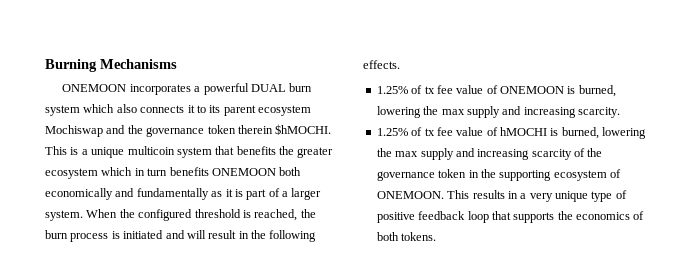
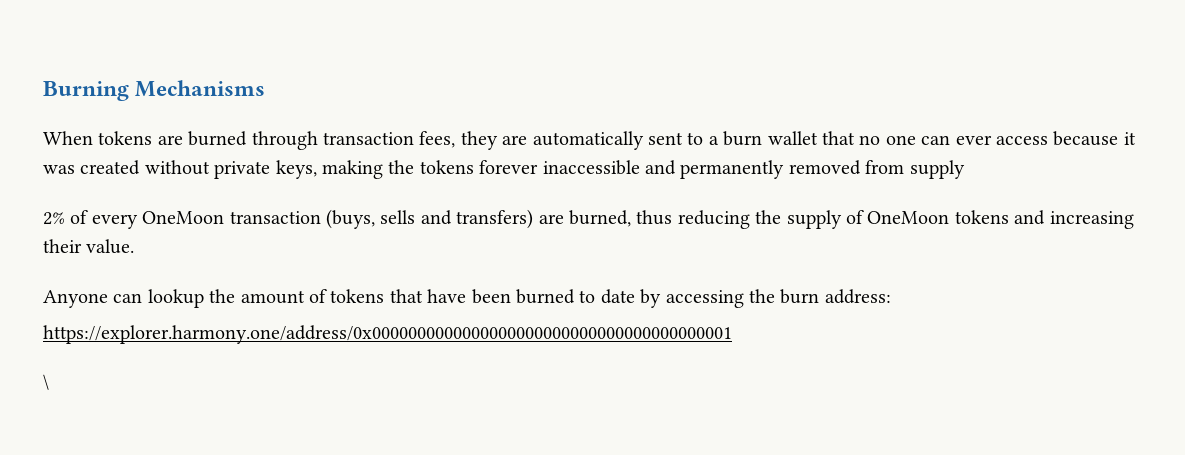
- ONEMOON incorporates a powerful DUAL burn system which also connects it to its parent ecosystem Mochiswap and the governance token therein $hMOCHI. This is a unique multicoin system that benefits the greater ecosystem which in turn benefits ONEMOON both economically and fundamentally as it is part of a larger system. When the configured threshold is reached, the burn process is initiated and will result in the following effects.
- 1.25% of tx fee value of ONEMOON is burned, lowering the max supply and increasing scarcity.
- 1.25% of tx fee value of hMOCHI is burned, lowering the max supply and increasing scarcity of the governance token in the supporting ecosystem of ONEMOON. This results in a very unique type of positive feedback loop that supports the economics of both tokens.
+ When tokens are burned through transaction fees, they are automatically sent to a burn wallet that no one can ever access because it was created without private keys, making the tokens forever inaccessible and permanently removed from supply
+ 2% of every OneMoon transaction (buys, sells and transfers) are burned, thus reducing the supply of OneMoon tokens and increasing their value.
+ Anyone can lookup the amount of tokens that have been burned to date by accessing the burn address:
+ https://explorer.harmony.one/address/0x0000000000000000000000000000000000000001
+ \

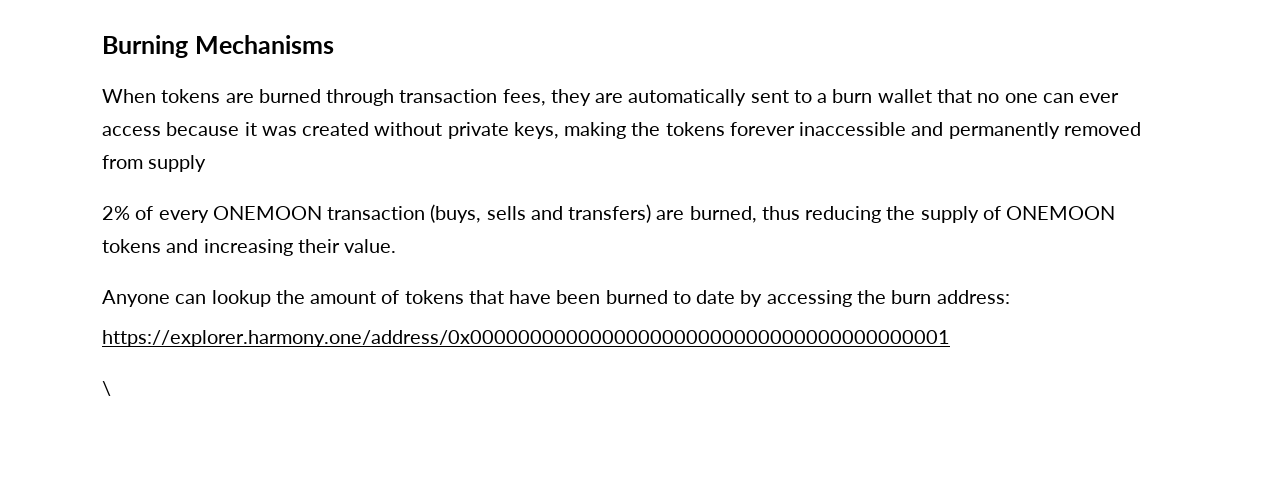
- 2% of every OneMoon transaction (buys, sells and transfers) are burned, thus reducing the supply of OneMoon tokens and increasing their value.
+ 2% of every ONEMOON transaction (buys, sells and transfers) are burned, thus reducing the supply of ONEMOON tokens and increasing their value.

